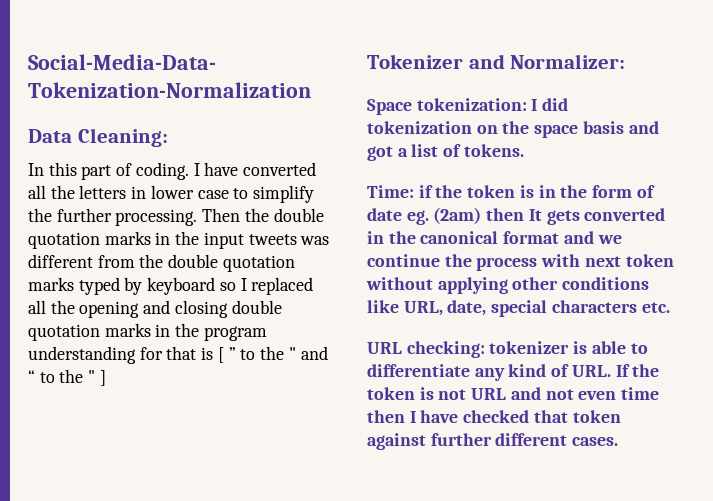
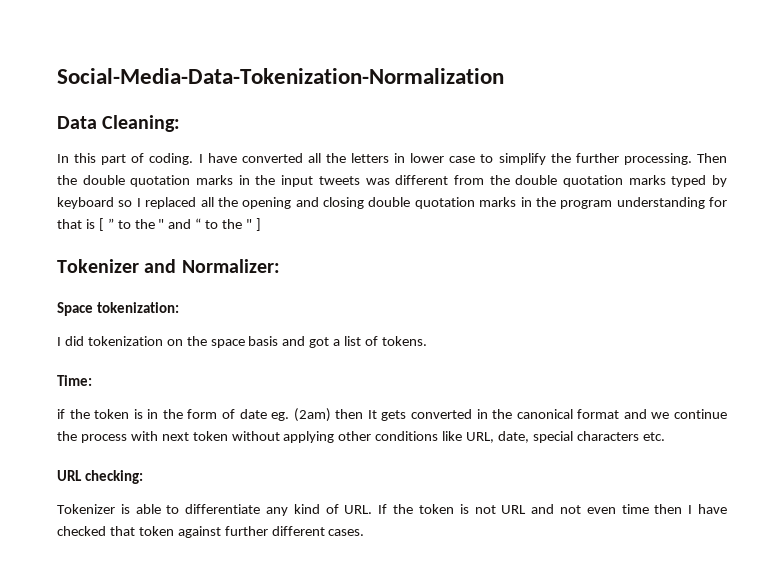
- Space tokenization: I did tokenization on the space basis and got a list of tokens.
+ Space tokenization:
+ I did tokenization on the space basis and got a list of tokens.
- Time: if the token is in the form of date eg. (2am) then It gets converted in the canonical format and we continue the process with next token without applying other conditions like URL, date, special characters etc.
+ Time:
+ if the token is in the form of date eg. (2am) then It gets converted in the canonical format and we continue the process with next token without applying other conditions like URL, date, special characters etc.
- URL checking: tokenizer is able to differentiate any kind of URL. If the token is not URL and not even time then I have checked that token against further different cases.
+ URL checking:
+ Tokenizer is able to differentiate any kind of URL. If the token is not URL and not even time then I have checked that token against further different cases.

